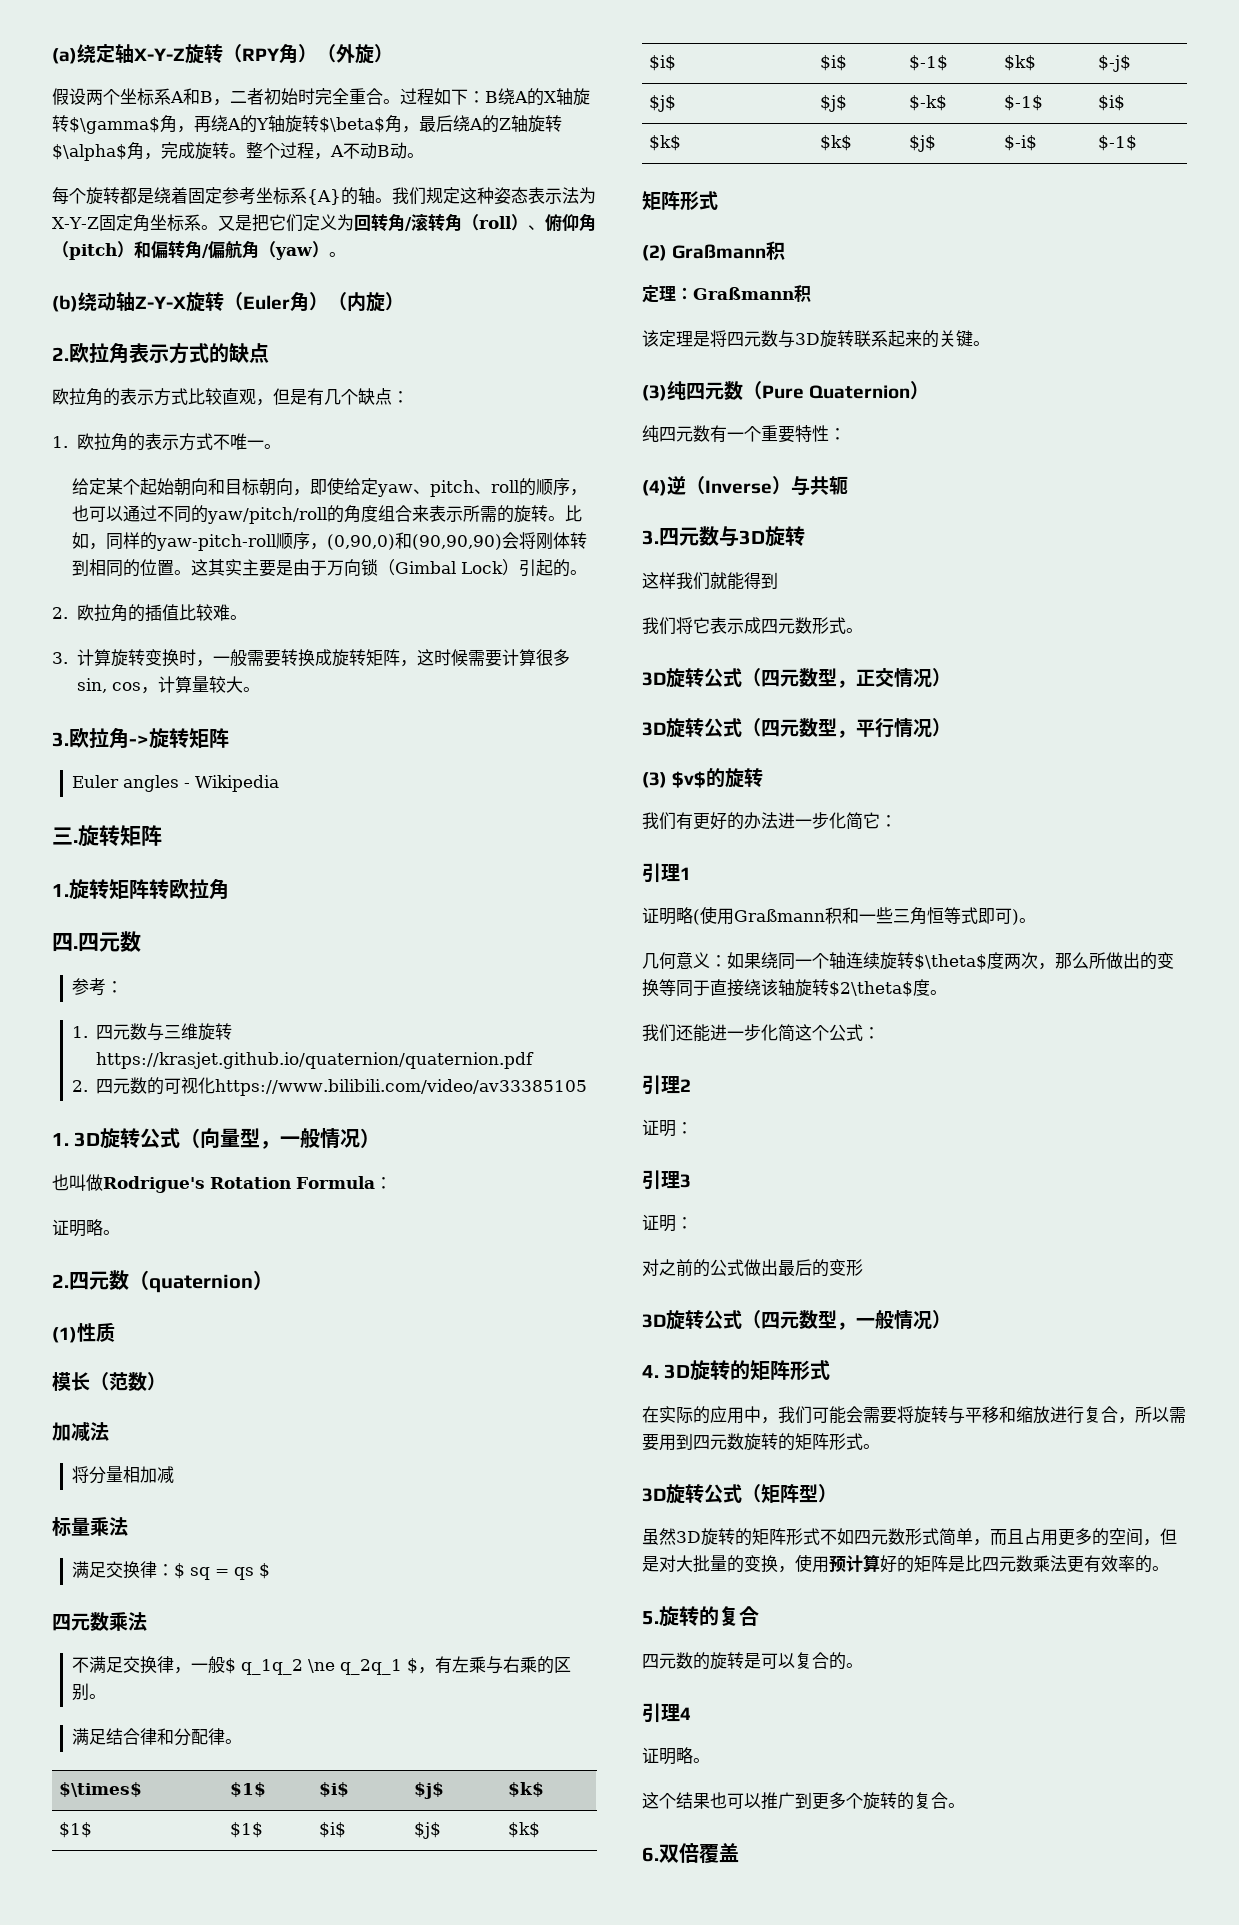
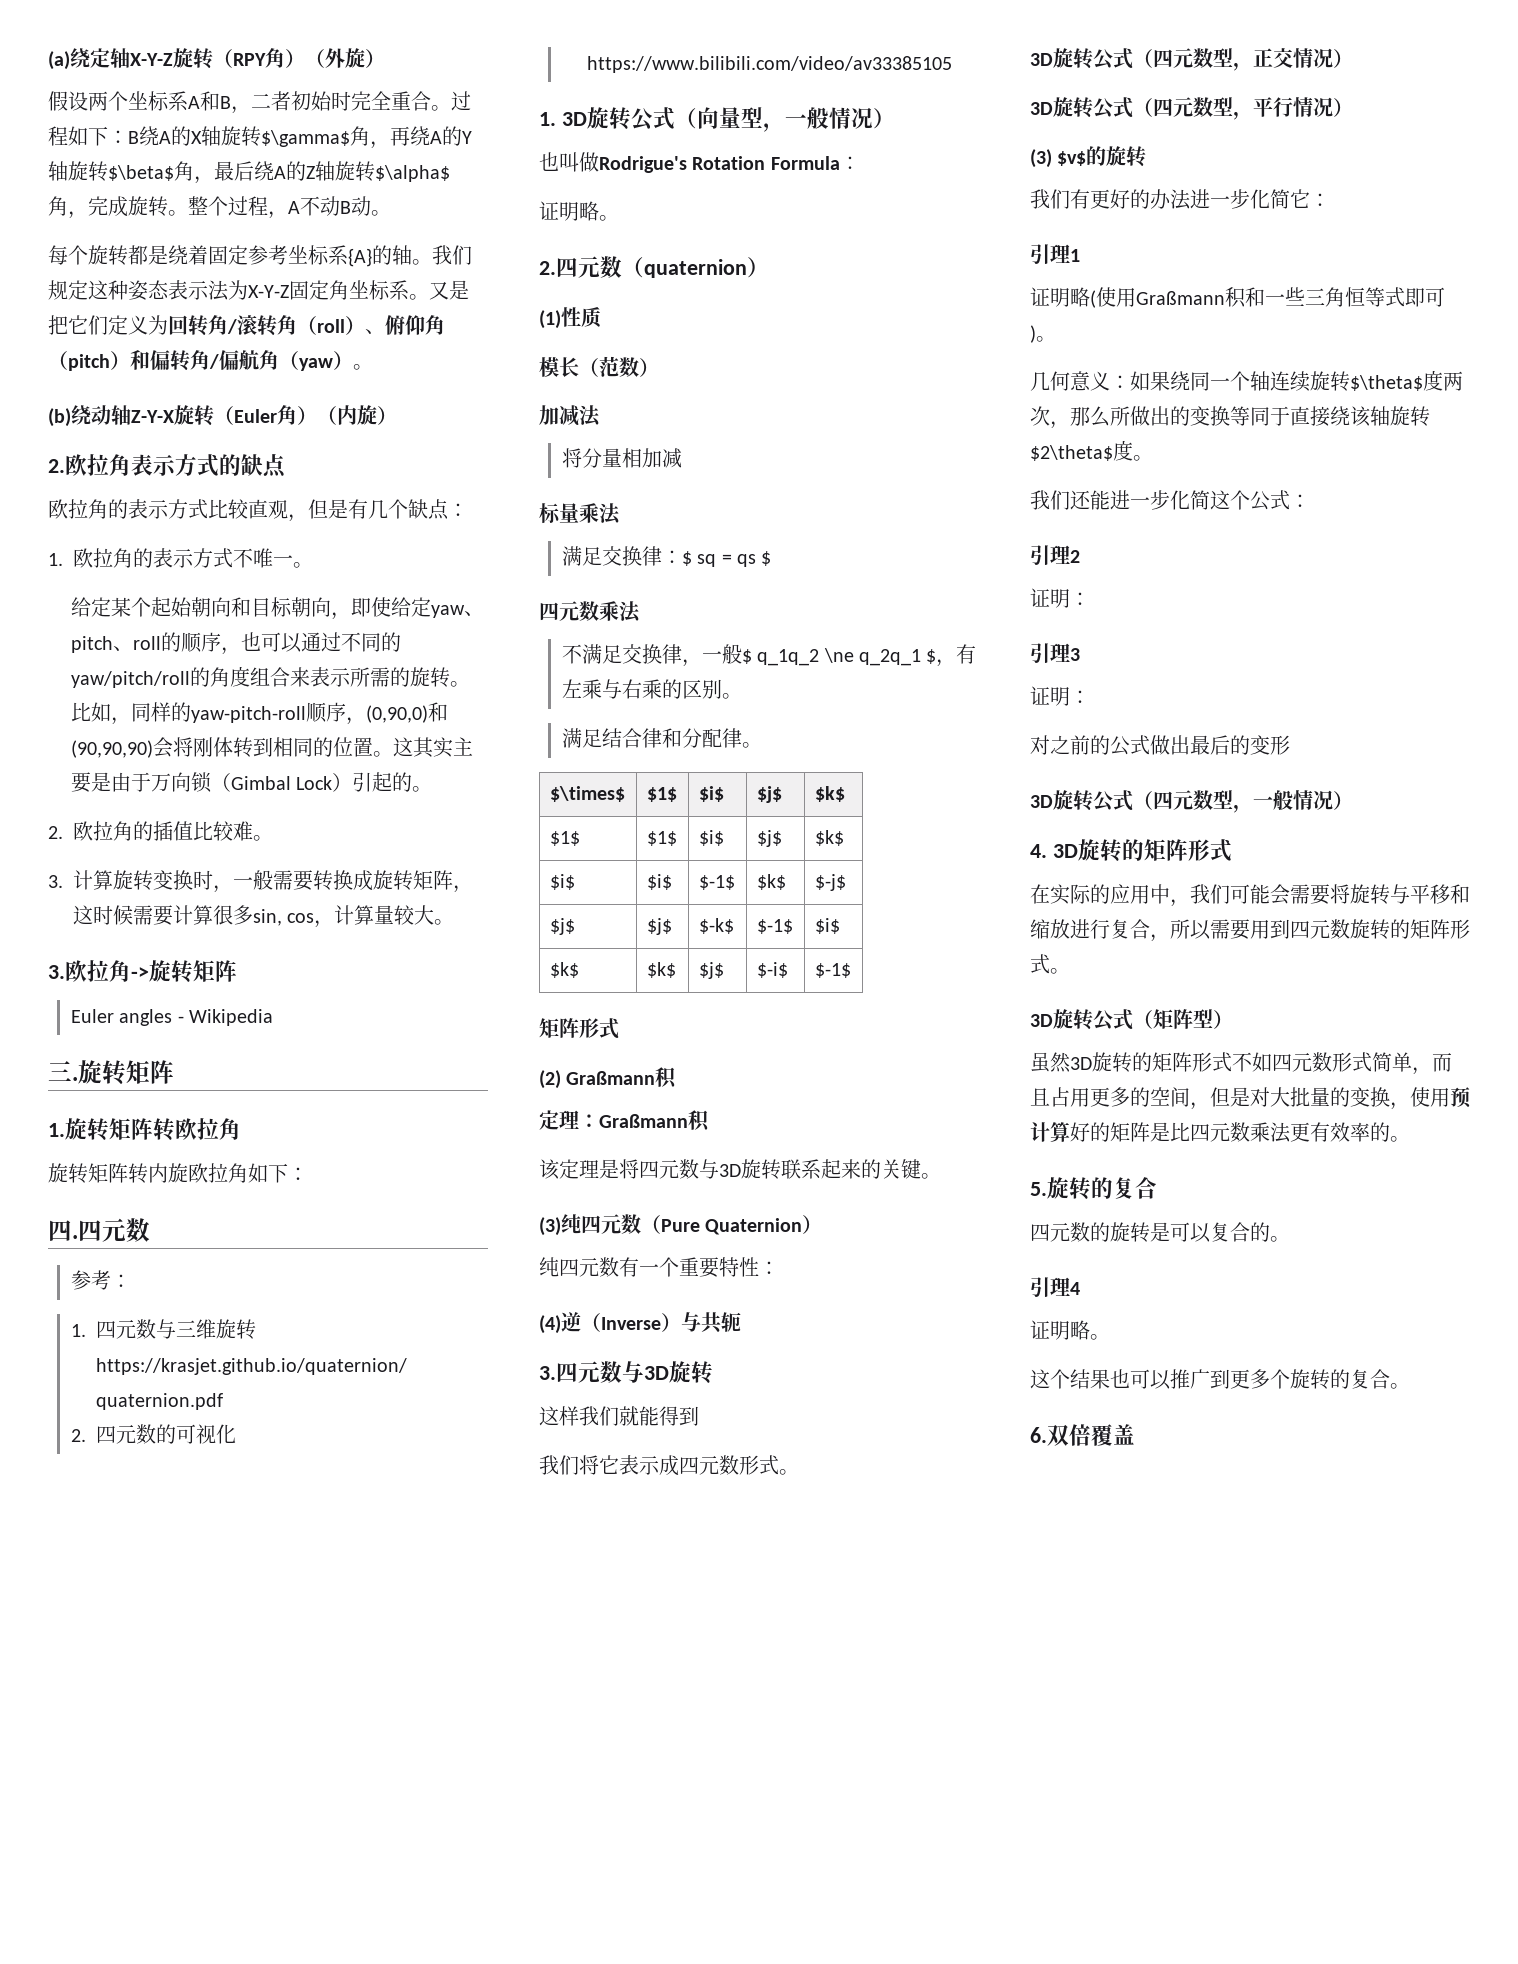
+ 旋转矩阵转内旋欧拉角如下：

